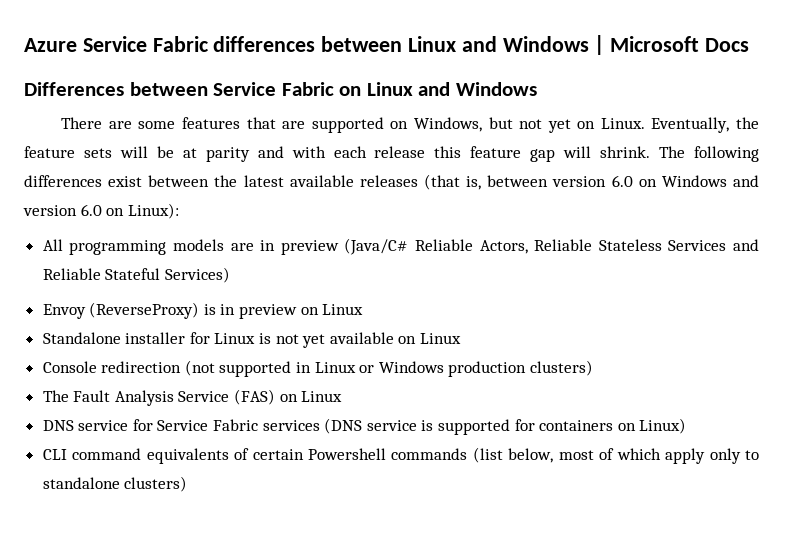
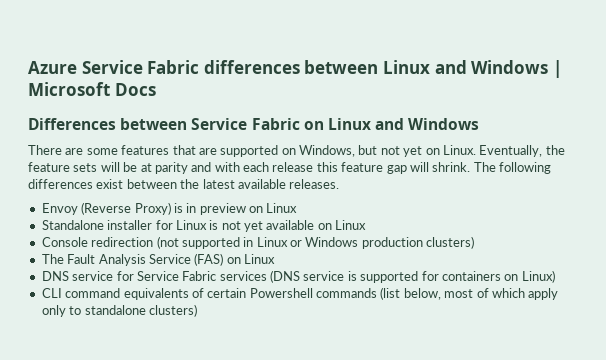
- The following differences exist between the latest available releases (that is, between version 6.0 on Windows and version 6.0 on Linux):
- All programming models are in preview (Java/C# Reliable Actors, Reliable Stateless Services and Reliable Stateful Services)
+ The following differences exist between the latest available releases.
- Envoy (ReverseProxy) is in preview on Linux
+ Envoy (Reverse Proxy) is in preview on Linux

